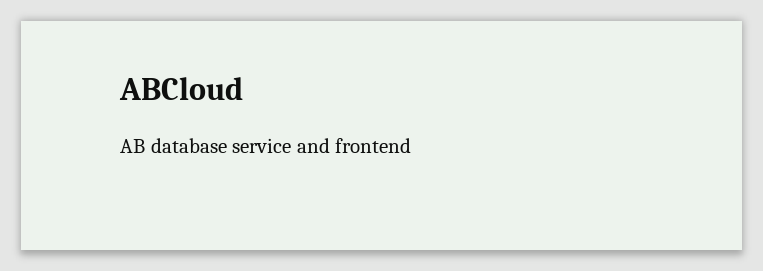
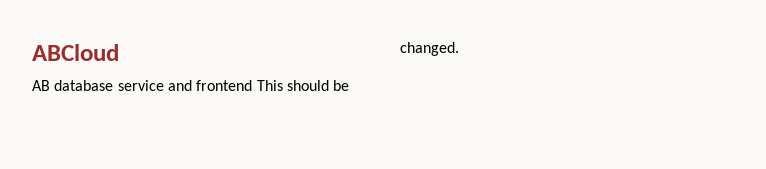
- AB database service and frontend
+ AB database service and frontend This should be changed.

